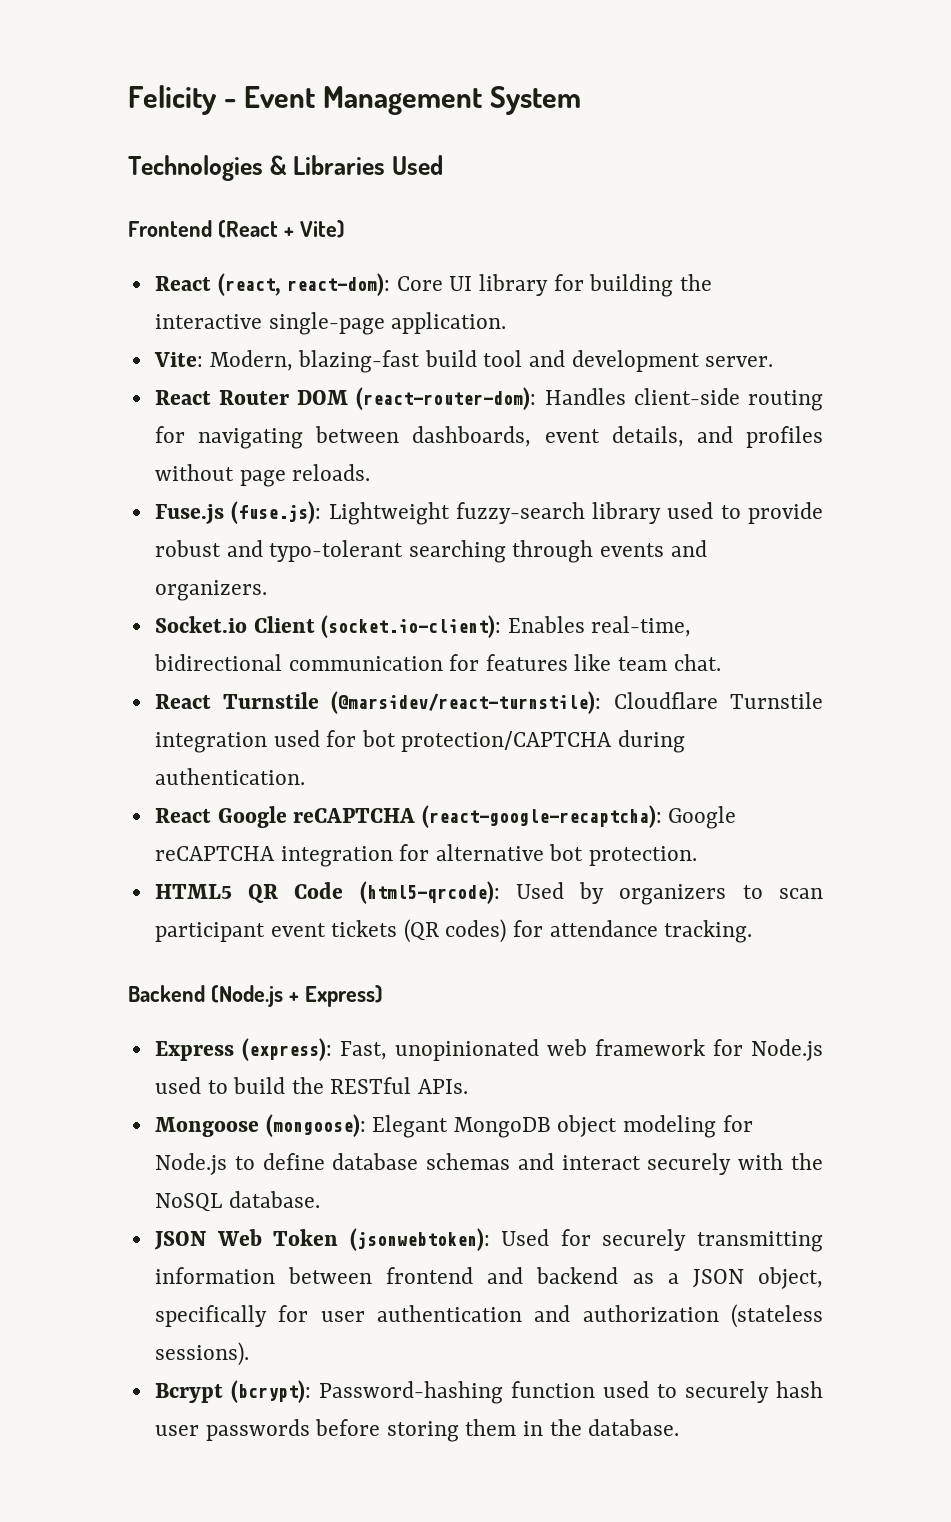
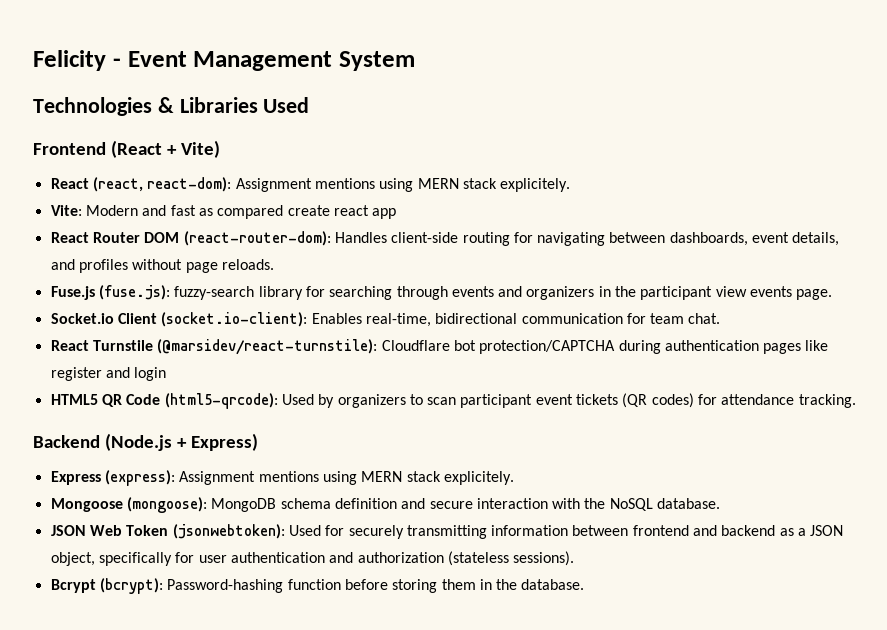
- React (react, react-dom): Core UI library for building the interactive single-page application.
- Vite: Modern, blazing-fast build tool and development server.
+ React (react, react-dom): Assignment mentions using MERN stack explicitely.
+ Vite: Modern and fast as compared create react app
- Fuse.js (fuse.js): Lightweight fuzzy-search library used to provide robust and typo-tolerant searching through events and organizers.
+ Fuse.js (fuse.js): fuzzy-search library for searching through events and organizers in the participant view events page.
- Socket.io Client (socket.io-client): Enables real-time, bidirectional communication for features like team chat.
+ Socket.io Client (socket.io-client): Enables real-time, bidirectional communication for team chat.
- React Turnstile (@marsidev/react-turnstile): Cloudflare Turnstile integration used for bot protection/CAPTCHA during authentication.
- React Google reCAPTCHA (react-google-recaptcha): Google reCAPTCHA integration for alternative bot protection.
+ React Turnstile (@marsidev/react-turnstile): Cloudflare bot protection/CAPTCHA during authentication pages like register and login
- Express (express): Fast, unopinionated web framework for Node.js used to build the RESTful APIs.
- Mongoose (mongoose): Elegant MongoDB object modeling for Node.js to define database schemas and interact securely with the NoSQL database.
+ Express (express): Assignment mentions using MERN stack explicitely.
+ Mongoose (mongoose): MongoDB schema definition and secure interaction with the NoSQL database.
- Bcrypt (bcrypt): Password-hashing function used to securely hash user passwords before storing them in the database.
+ Bcrypt (bcrypt): Password-hashing function before storing them in the database.

